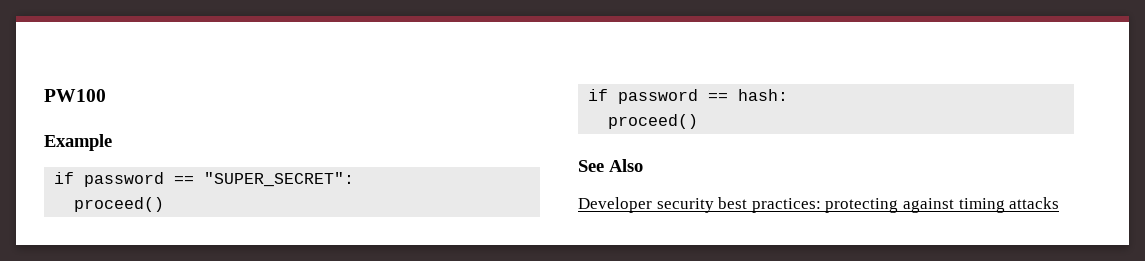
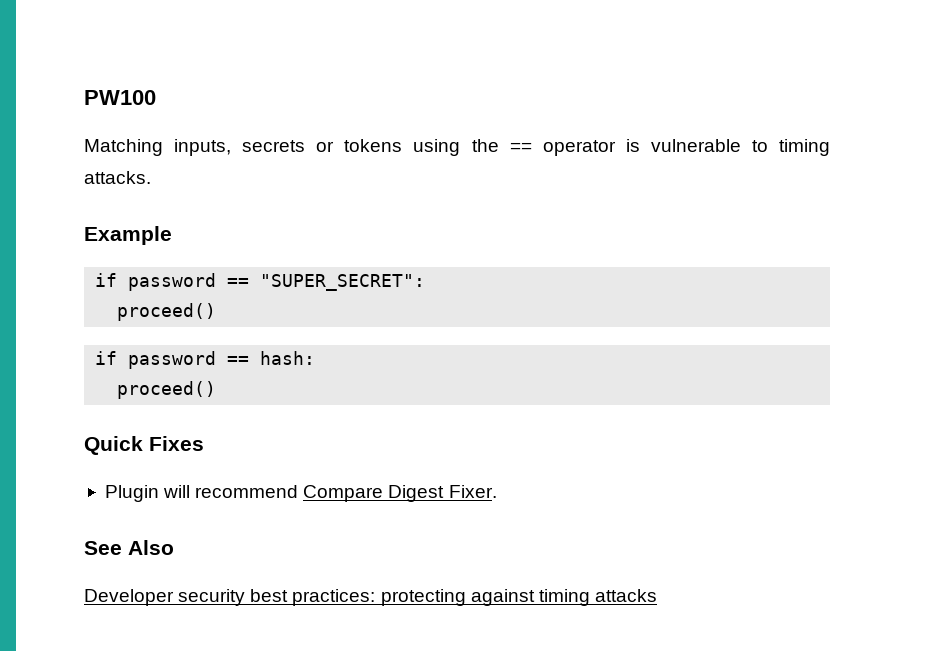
+ Matching inputs, secrets or tokens using the == operator is vulnerable to timing attacks.
+ Quick Fixes
+ Plugin will recommend Compare Digest Fixer.

